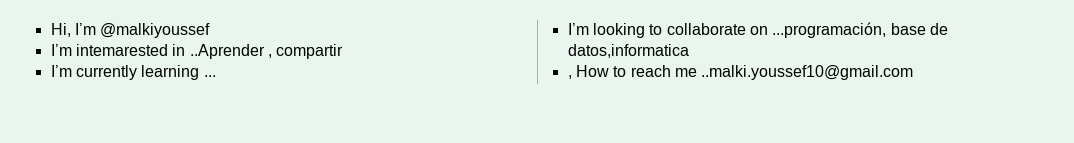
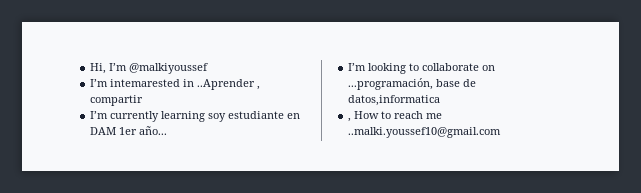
- I’m currently learning ...
+ I’m currently learning soy estudiante en DAM 1er año...

